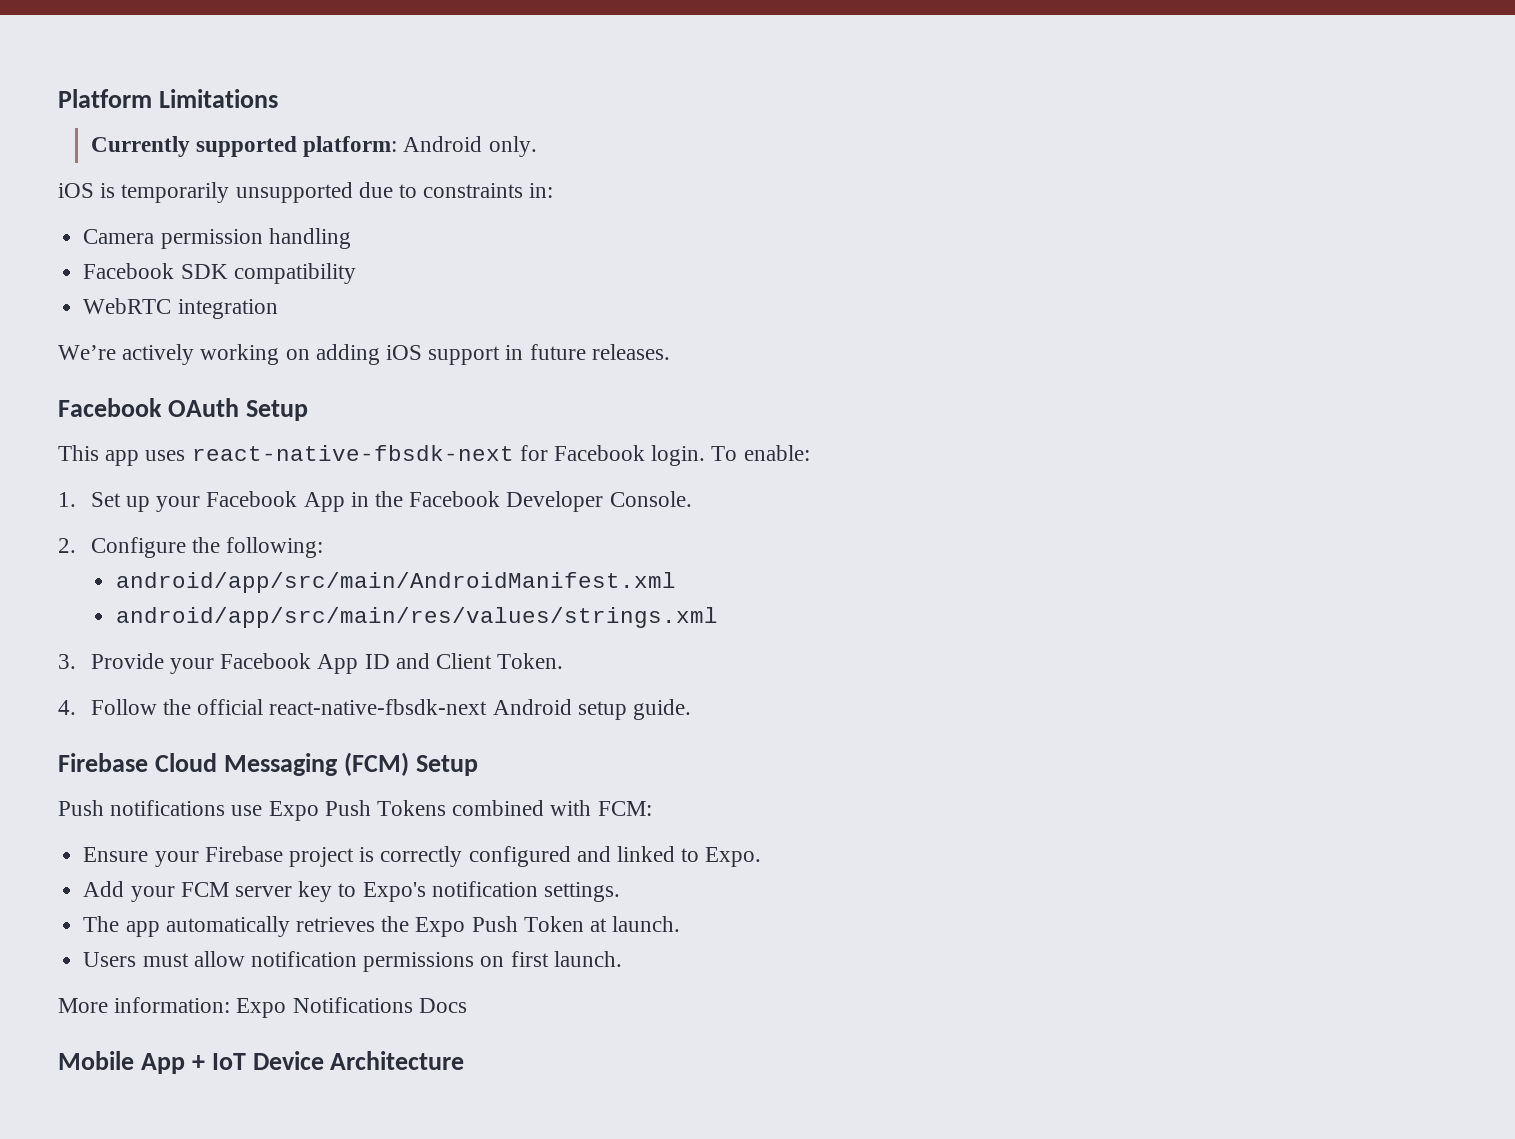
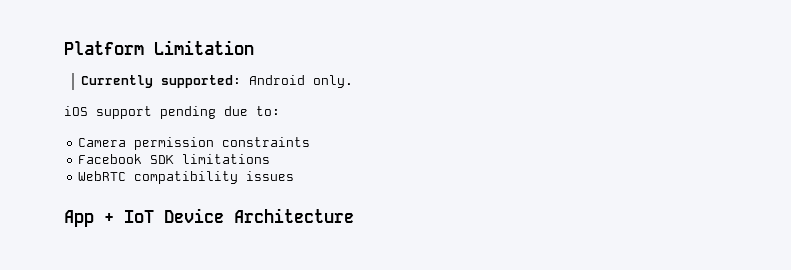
- Platform Limitations
+ Platform Limitation
- Currently supported platform: Android only.
+ Currently supported: Android only.
- iOS is temporarily unsupported due to constraints in:
+ iOS support pending due to:
- Camera permission handling
+ Camera permission constraints
- Facebook SDK compatibility
+ Facebook SDK limitations
- WebRTC integration
- We’re actively working on adding iOS support in future releases.
- Facebook OAuth Setup
- This app uses react-native-fbsdk-next for Facebook login. To enable:
- 1. Set up your Facebook App in the Facebook Developer Console.
- 2. Configure the following:
- android/app/src/main/AndroidManifest.xml
- android/app/src/main/res/values/strings.xml
- 3. Provide your Facebook App ID and Client Token.
- 4. Follow the official react-native-fbsdk-next Android setup guide.
- Firebase Cloud Messaging (FCM) Setup
- Push notifications use Expo Push Tokens combined with FCM:
- Ensure your Firebase project is correctly configured and linked to Expo.
- Add your FCM server key to Expo's notification settings.
- The app automatically retrieves the Expo Push Token at launch.
- Users must allow notification permissions on first launch.
- More information: Expo Notifications Docs
- Mobile App + IoT Device Architecture
+ WebRTC compatibility issues
+ App + IoT Device Architecture

